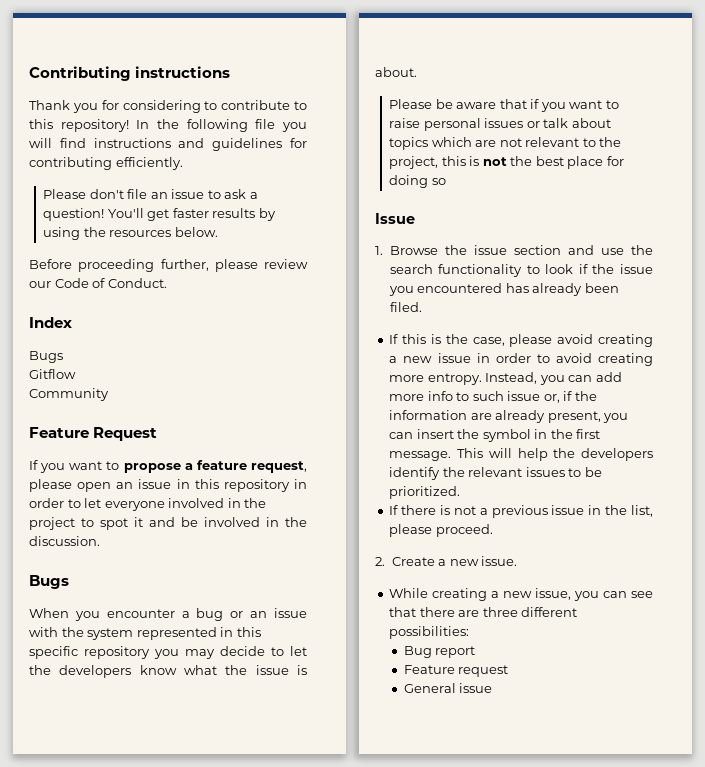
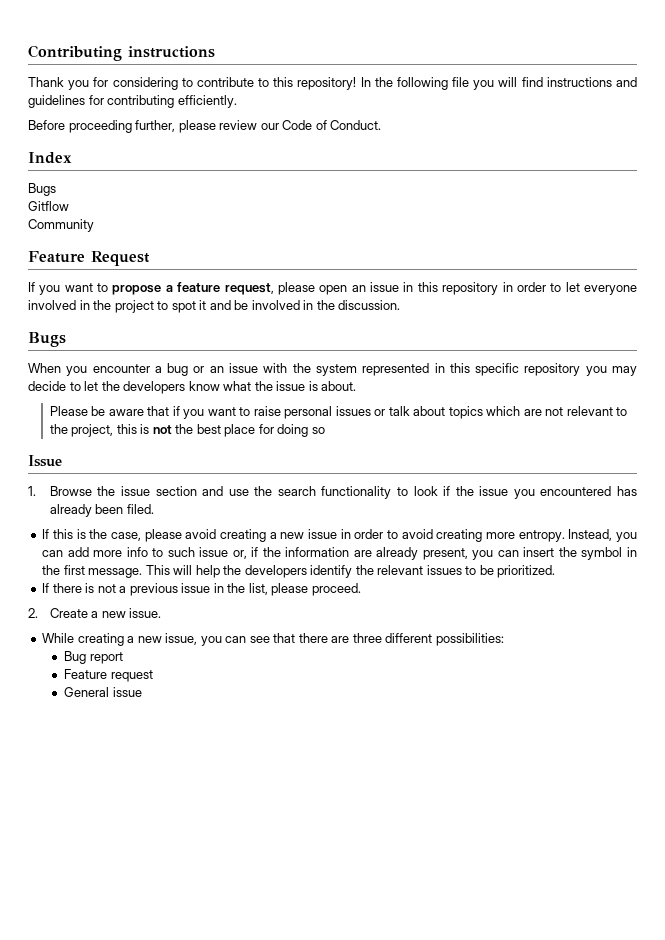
- Please don't file an issue to ask a question! You'll get faster results by using the resources below.

